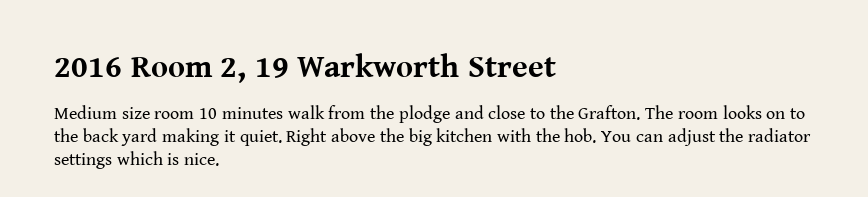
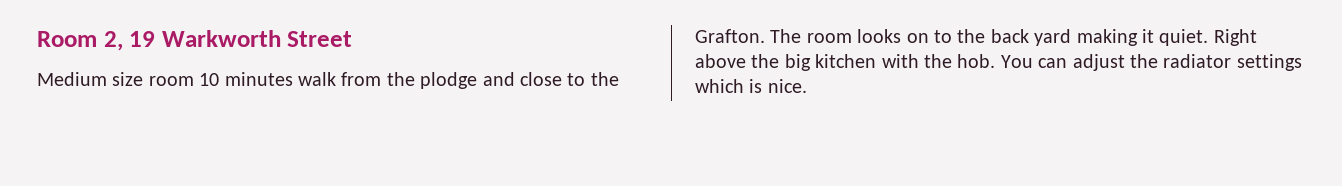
- 2016 Room 2, 19 Warkworth Street
+ Room 2, 19 Warkworth Street

